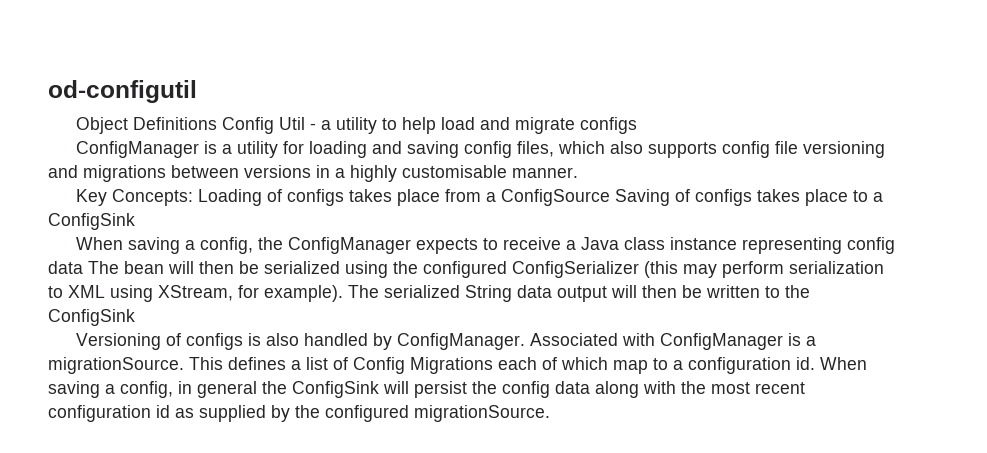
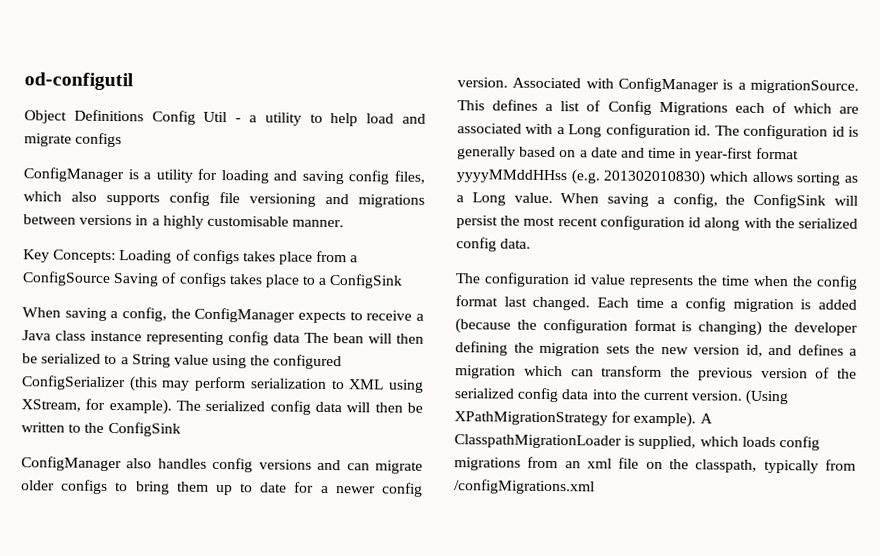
- When saving a config, the ConfigManager expects to receive a Java class instance representing config data The bean will then be serialized using the configured ConfigSerializer (this may perform serialization to XML using XStream, for example).
+ When saving a config, the ConfigManager expects to receive a Java class instance representing config data The bean will then be serialized to a String value using the configured ConfigSerializer (this may perform serialization to XML using XStream, for example).
- The serialized String data output will then be written to the ConfigSink
+ The serialized config data will then be written to the ConfigSink
- Versioning of configs is also handled by ConfigManager.
+ ConfigManager also handles config versions and can migrate older configs to bring them up to date for a newer config version.
- This defines a list of Config Migrations each of which map to a configuration id. When saving a config, in general the ConfigSink will persist the config data along with the most recent configuration id as supplied by the configured migrationSource.
+ This defines a list of Config Migrations each of which are associated with a Long configuration id. The configuration id is generally based on a date and time in year-first format yyyyMMddHHss (e.g. 201302010830) which allows sorting as a Long value. When saving a config, the ConfigSink will persist the most recent configuration id along with the serialized config data.
+ The configuration id value represents the time when the config format last changed. Each time a config migration is added (because the configuration format is changing) the developer defining the migration sets the new version id, and defines a migration which can transform the previous version of the serialized config data into the current version. (Using XPathMigrationStrategy for example). A ClasspathMigrationLoader is supplied, which loads config migrations from an xml file on the classpath, typically from /configMigrations.xml

